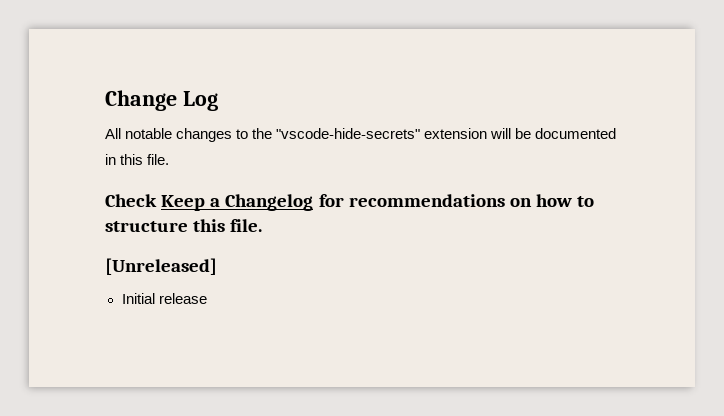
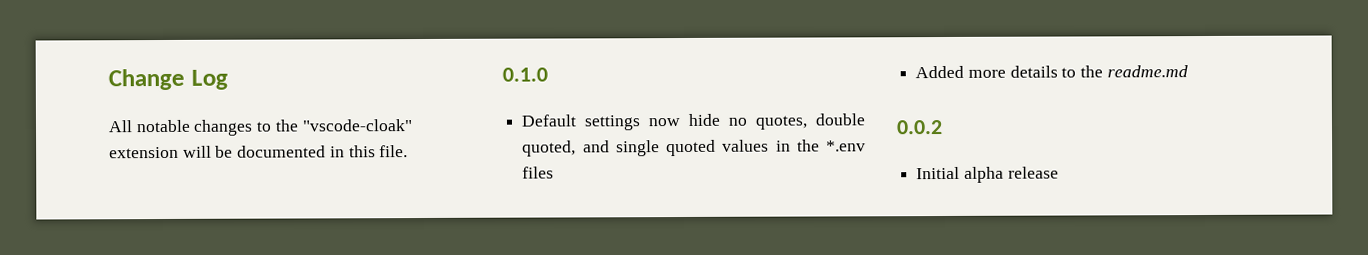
- All notable changes to the "vscode-hide-secrets" extension will be documented in this file.
+ All notable changes to the "vscode-cloak" extension will be documented in this file.
- Check Keep a Changelog for recommendations on how to structure this file.
- [Unreleased]
+ 0.1.0
+ Default settings now hide no quotes, double quoted, and single quoted values in the *.env files
+ Added more details to the readme.md
+ 0.0.2
- Initial release
+ Initial alpha release

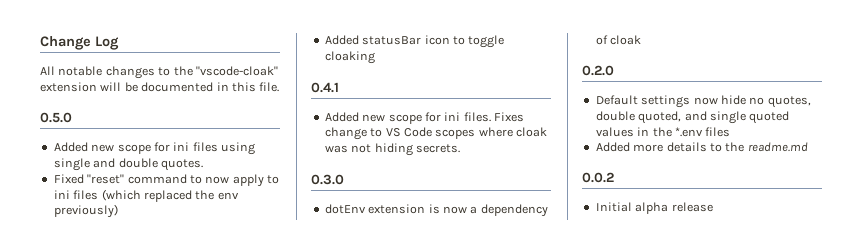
- 0.1.0
+ 0.5.0
+ Added new scope for ini files using single and double quotes.
+ Fixed "reset" command to now apply to ini files (which replaced the env previously)
+ Added statusBar icon to toggle cloaking
+ 0.4.1
+ Added new scope for ini files. Fixes change to VS Code scopes where cloak was not hiding secrets.
+ 0.3.0
+ dotEnv extension is now a dependency of cloak
+ 0.2.0

